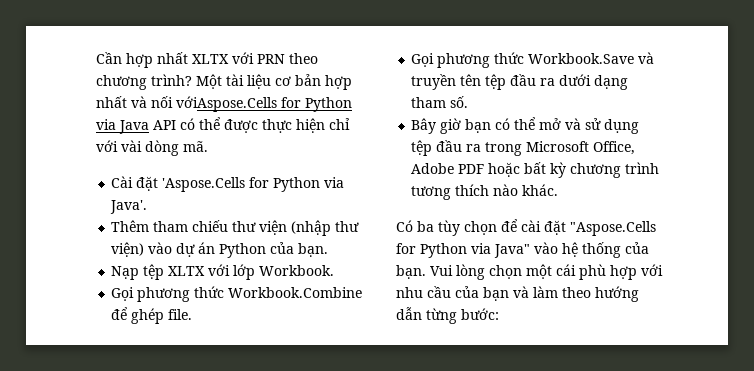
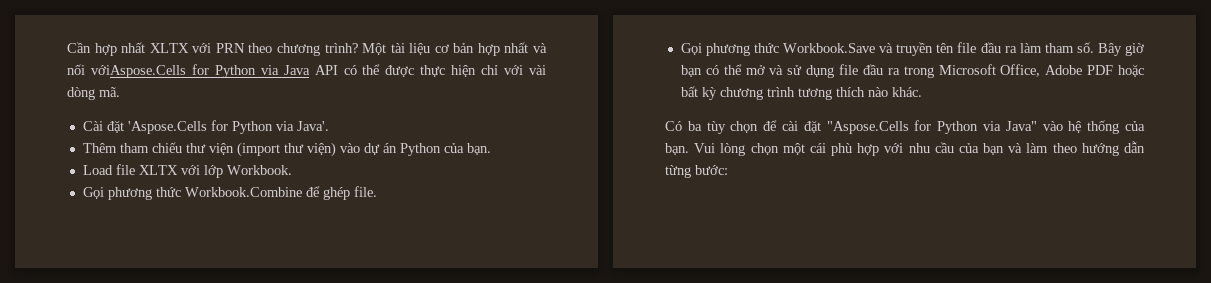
- Thêm tham chiếu thư viện (nhập thư viện) vào dự án Python của bạn.
+ Thêm tham chiếu thư viện (import thư viện) vào dự án Python của bạn.
- Nạp tệp XLTX với lớp Workbook.
+ Load file XLTX với lớp Workbook.
- Gọi phương thức Workbook.Save và truyền tên tệp đầu ra dưới dạng tham số.
- Bây giờ bạn có thể mở và sử dụng tệp đầu ra trong Microsoft Office, Adobe PDF hoặc bất kỳ chương trình tương thích nào khác.
+ Gọi phương thức Workbook.Save và truyền tên file đầu ra làm tham số. Bây giờ bạn có thể mở và sử dụng file đầu ra trong Microsoft Office, Adobe PDF hoặc bất kỳ chương trình tương thích nào khác.

